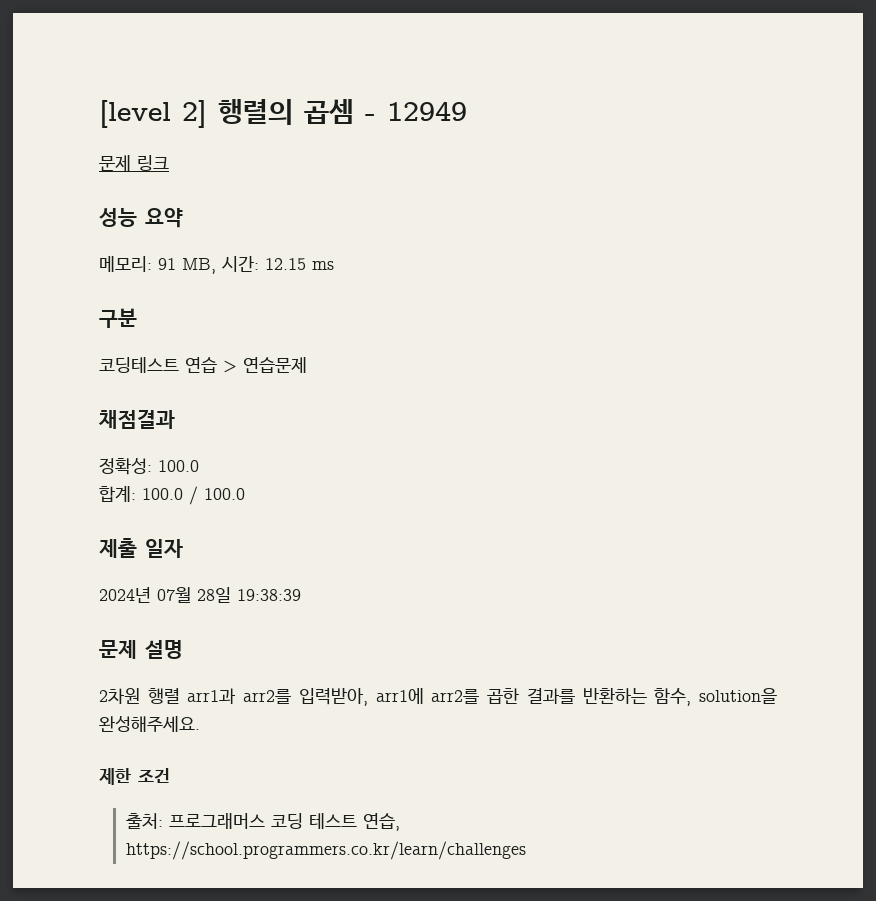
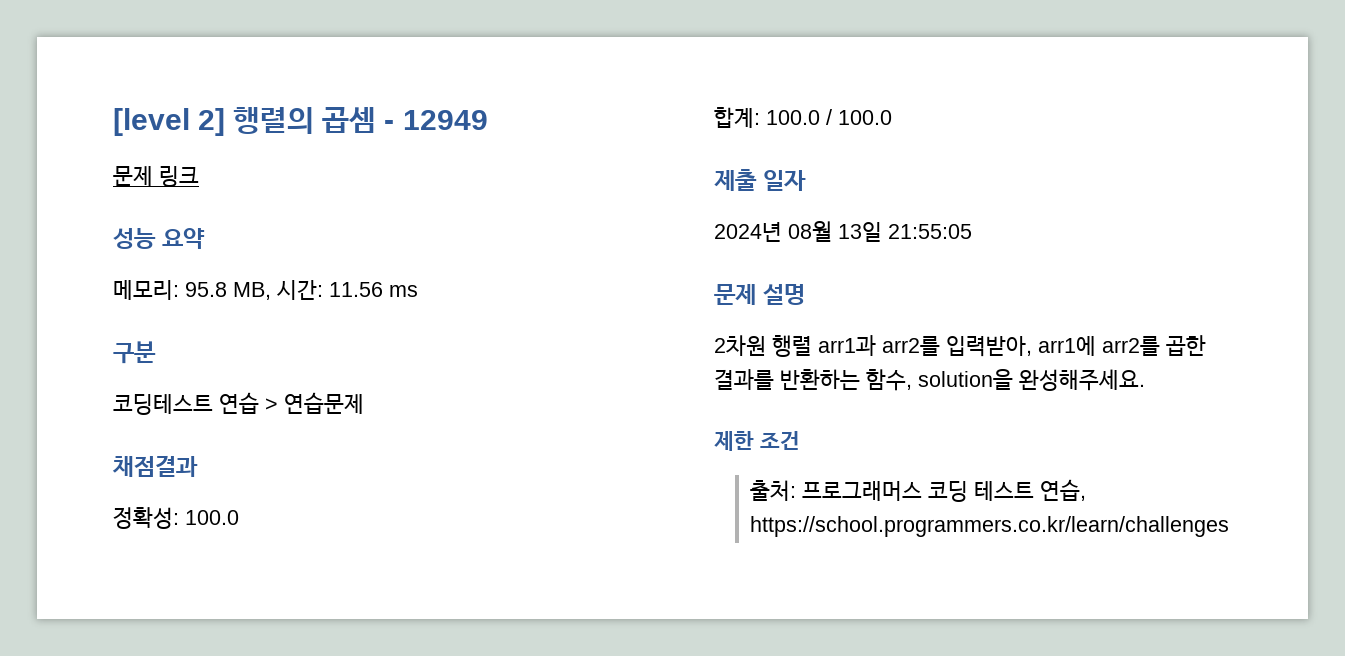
- 메모리: 91 MB, 시간: 12.15 ms
+ 메모리: 95.8 MB, 시간: 11.56 ms
- 2024년 07월 28일 19:38:39
+ 2024년 08월 13일 21:55:05

